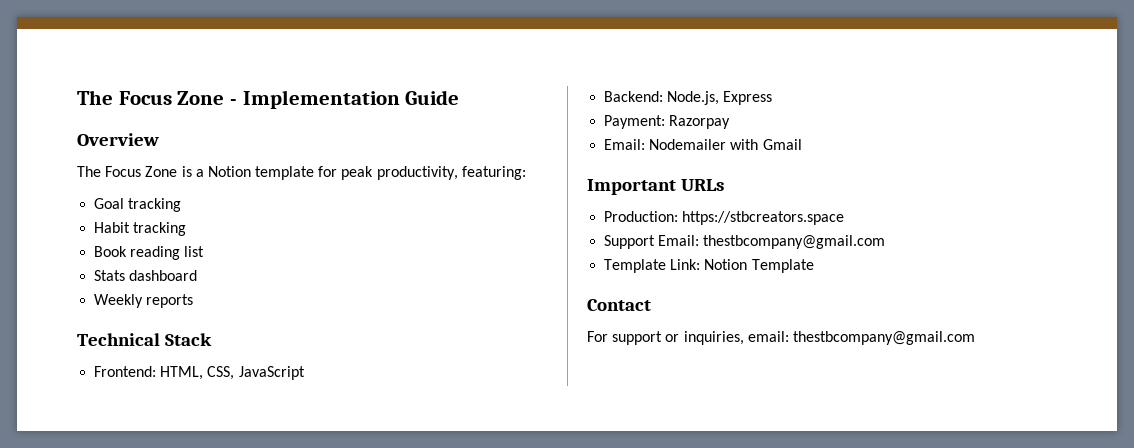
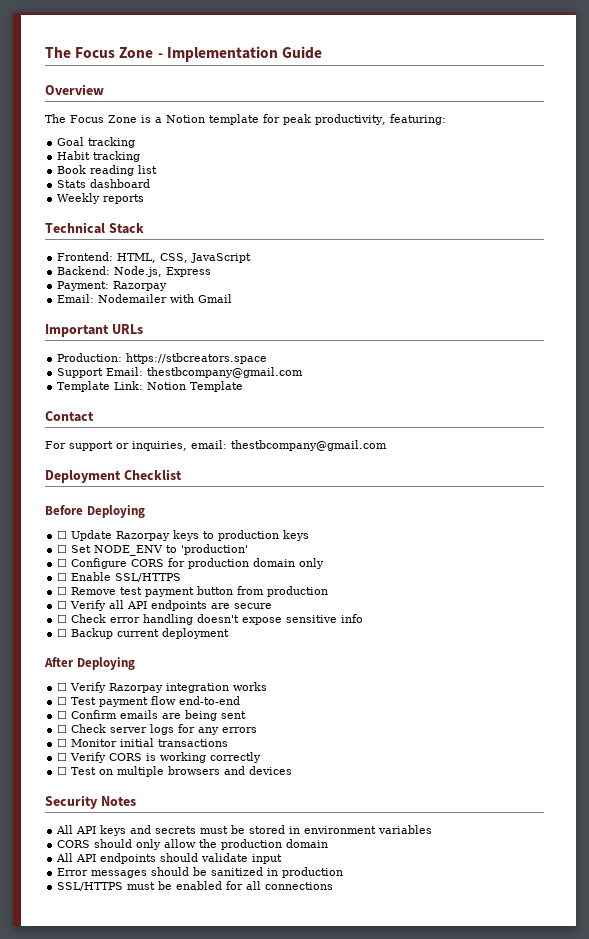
+ Deployment Checklist
+ Before Deploying
+ ☐ Update Razorpay keys to production keys
+ ☐ Set NODE_ENV to 'production'
+ ☐ Configure CORS for production domain only
+ ☐ Enable SSL/HTTPS
+ ☐ Remove test payment button from production
+ ☐ Verify all API endpoints are secure
+ ☐ Check error handling doesn't expose sensitive info
+ ☐ Backup current deployment
+ After Deploying
+ ☐ Verify Razorpay integration works
+ ☐ Test payment flow end-to-end
+ ☐ Confirm emails are being sent
+ ☐ Check server logs for any errors
+ ☐ Monitor initial transactions
+ ☐ Verify CORS is working correctly
+ ☐ Test on multiple browsers and devices
+ Security Notes
+ All API keys and secrets must be stored in environment variables
+ CORS should only allow the production domain
+ All API endpoints should validate input
+ Error messages should be sanitized in production
+ SSL/HTTPS must be enabled for all connections

